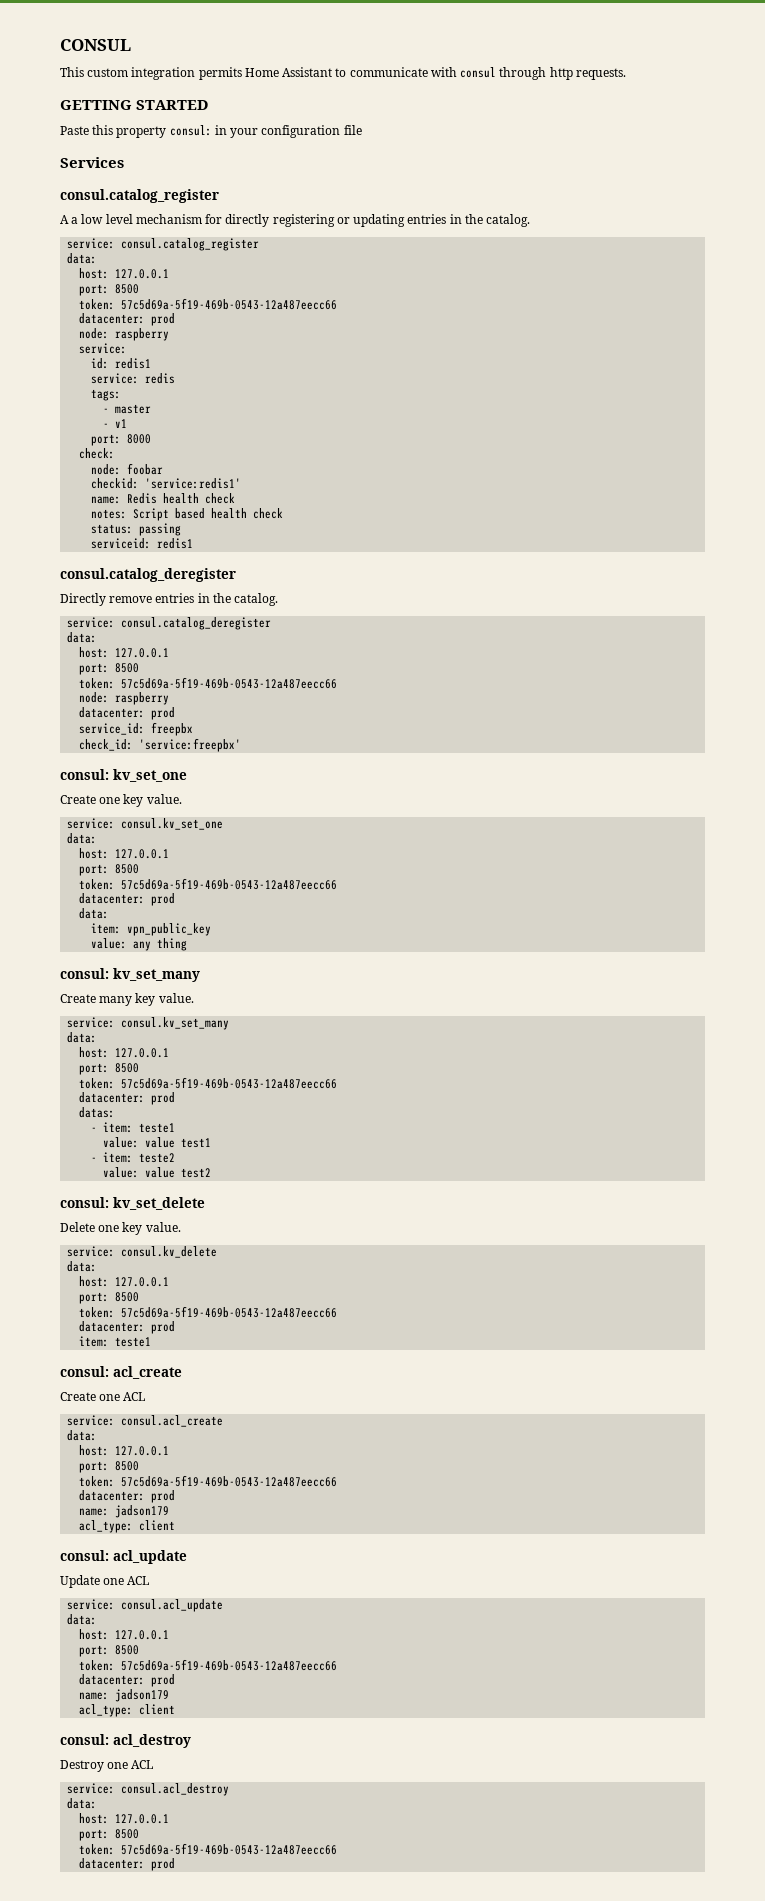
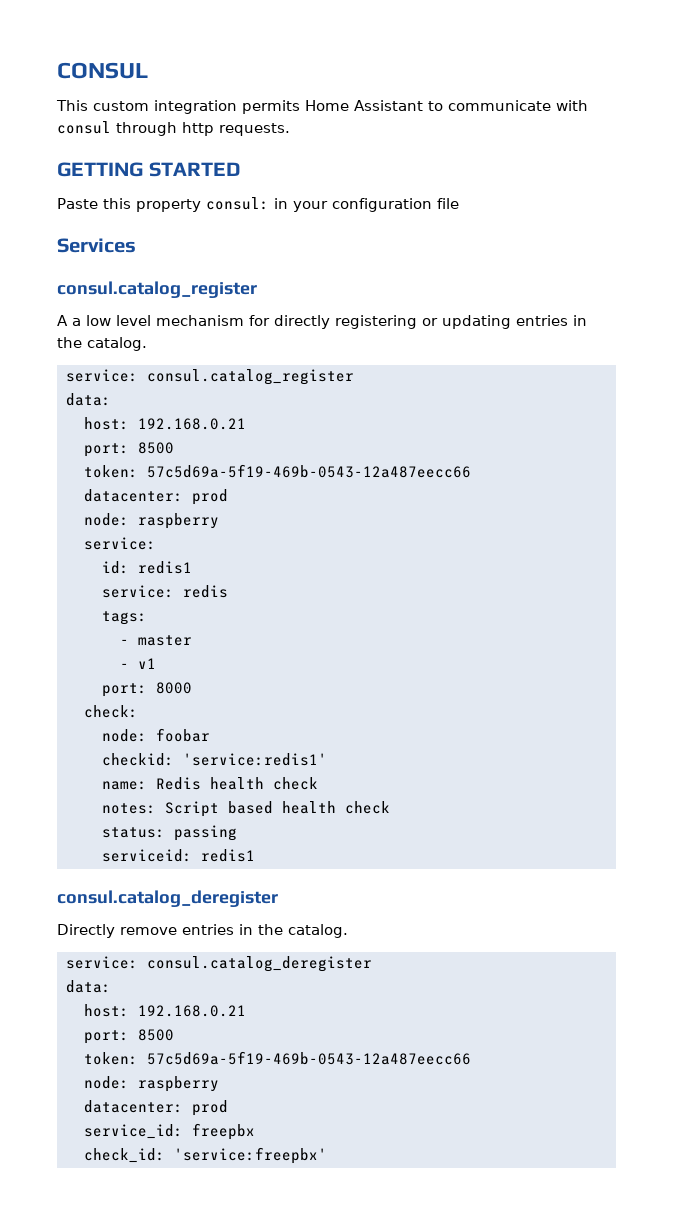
  service: consul.catalog_register
  data:
- host: 127.0.0.1
+ host: 192.168.0.21
  service: consul.catalog_deregister
  data:
- host: 127.0.0.1
+ host: 192.168.0.21
- consul: kv_set_one
- Create one key value.
- service: consul.kv_set_one
- data:
- host: 127.0.0.1
- port: 8500
- token: 57c5d69a-5f19-469b-0543-12a487eecc66
- datacenter: prod
- data:
- item: vpn_public_key
- value: any thing
- consul: kv_set_many
- Create many key value.
- service: consul.kv_set_many
- data:
- host: 127.0.0.1
- port: 8500
- token: 57c5d69a-5f19-469b-0543-12a487eecc66
- datacenter: prod
- datas:
- - item: teste1
- value: value test1
- - item: teste2
- value: value test2
- consul: kv_set_delete
- Delete one key value.
- service: consul.kv_delete
- data:
- host: 127.0.0.1
- port: 8500
- token: 57c5d69a-5f19-469b-0543-12a487eecc66
- datacenter: prod
- item: teste1
- consul: acl_create
- Create one ACL
- service: consul.acl_create
- data:
- host: 127.0.0.1
- port: 8500
- token: 57c5d69a-5f19-469b-0543-12a487eecc66
- datacenter: prod
- name: jadson179
- acl_type: client
- consul: acl_update
- Update one ACL
- service: consul.acl_update
- data:
- host: 127.0.0.1
- port: 8500
- token: 57c5d69a-5f19-469b-0543-12a487eecc66
- datacenter: prod
- name: jadson179
- acl_type: client
- consul: acl_destroy
- Destroy one ACL
- service: consul.acl_destroy
- data:
- host: 127.0.0.1
- port: 8500
- token: 57c5d69a-5f19-469b-0543-12a487eecc66
- datacenter: prod

